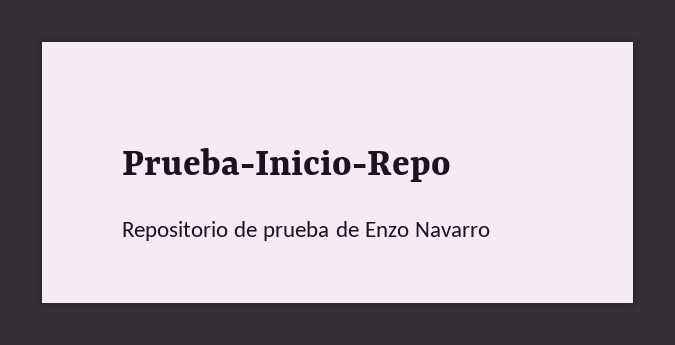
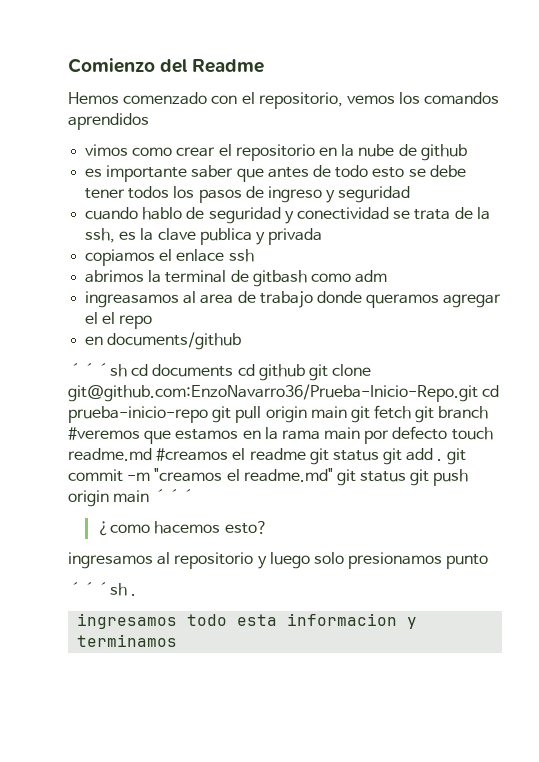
- Prueba-Inicio-Repo
- Repositorio de prueba de Enzo Navarro
+ Comienzo del Readme
+ Hemos comenzado con el repositorio, vemos los comandos aprendidos
+ vimos como crear el repositorio en la nube de github
+ es importante saber que antes de todo esto se debe tener todos los pasos de ingreso y seguridad
+ cuando hablo de seguridad y conectividad se trata de la ssh, es la clave publica y privada
+ copiamos el enlace ssh
+ abrimos la terminal de gitbash como adm
+ ingreasamos al area de trabajo donde queramos agregar el el repo
+ en documents/github
+ ´´´sh cd documents cd github git clone git@github.com:EnzoNavarro36/Prueba-Inicio-Repo.git cd prueba-inicio-repo git pull origin main git fetch git branch #veremos que estamos en la rama main por defecto touch readme.md #creamos el readme git status git add . git commit -m "creamos el readme.md" git status git push origin main ´´´
+ ¿como hacemos esto?
+ ingresamos al repositorio y luego solo presionamos punto
+ ´´´sh .
+ ingresamos todo esta informacion y terminamos

